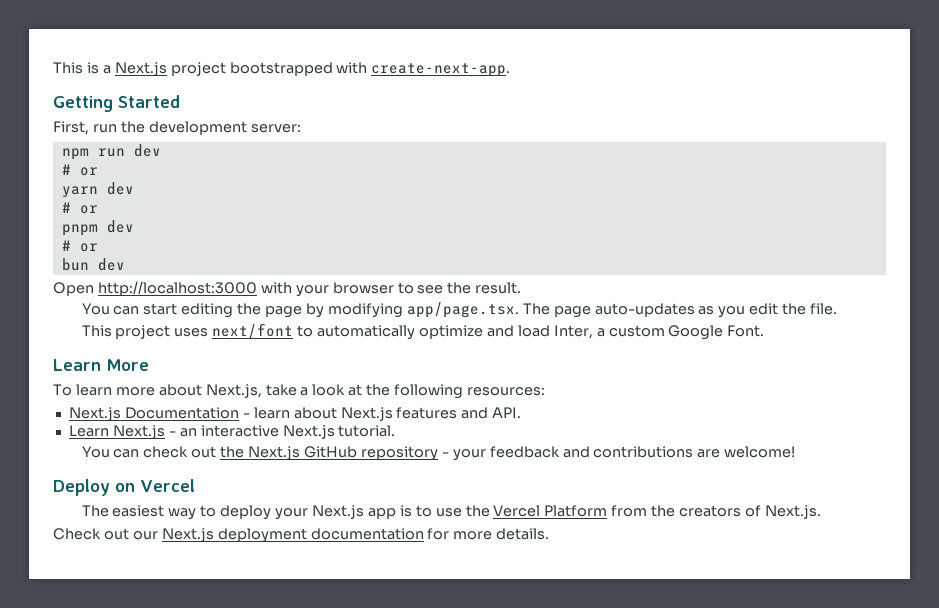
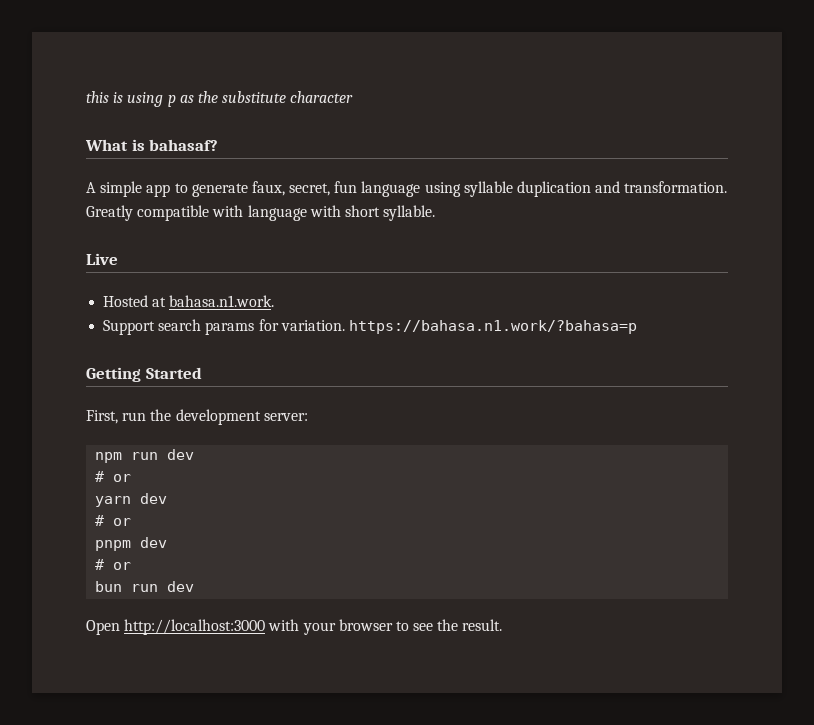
- This is a Next.js project bootstrapped with create-next-app.
+ this is using p as the substitute character
+ What is bahasaf?
+ A simple app to generate faux, secret, fun language using syllable duplication and transformation. Greatly compatible with language with short syllable.
+ Live
+ Hosted at bahasa.n1.work.
+ Support search params for variation. https://bahasa.n1.work/?bahasa=p
- bun dev
+ bun run dev
- You can start editing the page by modifying app/page.tsx. The page auto-updates as you edit the file.
- This project uses next/font to automatically optimize and load Inter, a custom Google Font.
- Learn More
- To learn more about Next.js, take a look at the following resources:
- Next.js Documentation - learn about Next.js features and API.
- Learn Next.js - an interactive Next.js tutorial.
- You can check out the Next.js GitHub repository - your feedback and contributions are welcome!
- Deploy on Vercel
- The easiest way to deploy your Next.js app is to use the Vercel Platform from the creators of Next.js.
- Check out our Next.js deployment documentation for more details.

